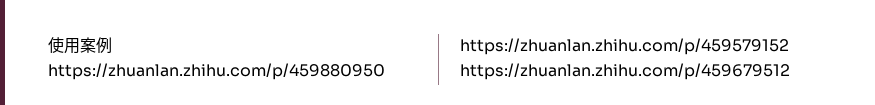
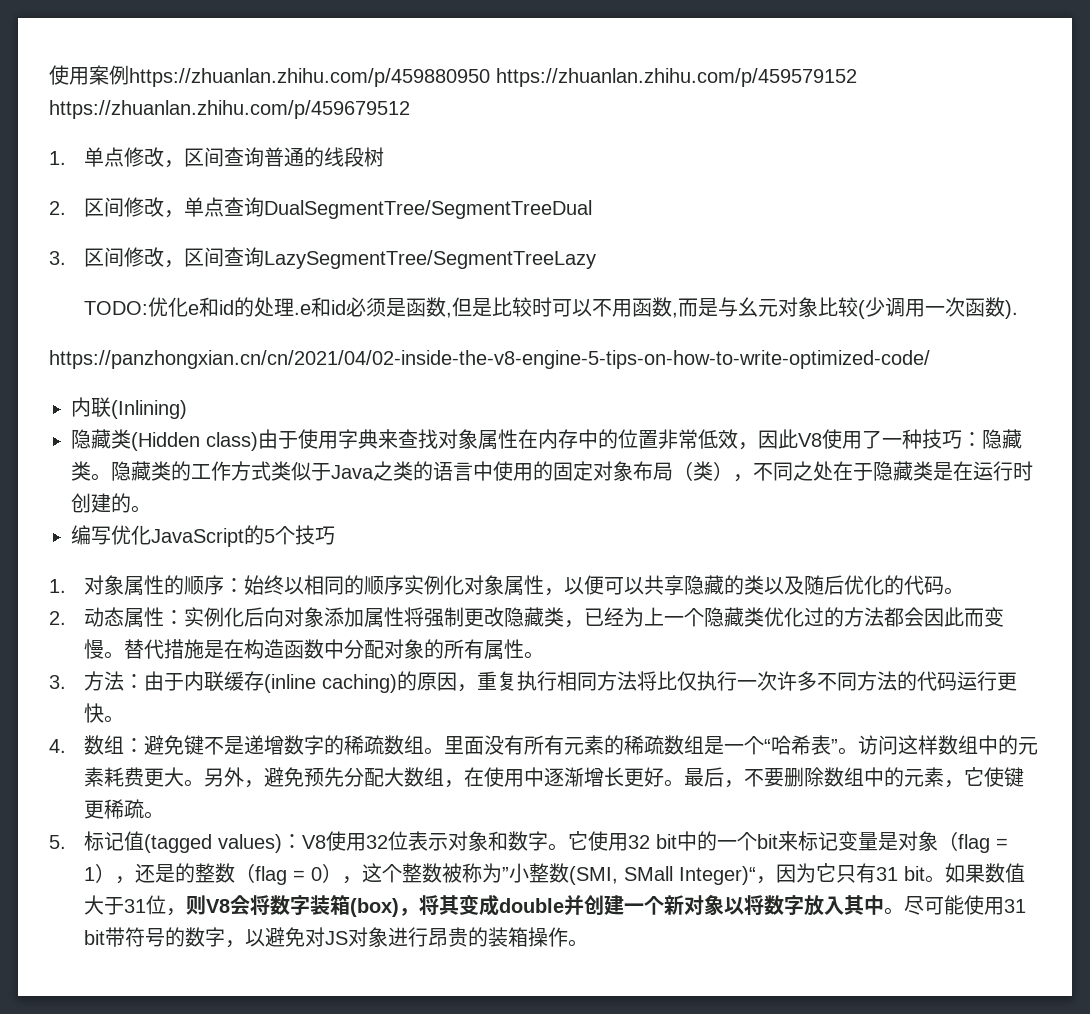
+ 1.单点修改，区间查询普通的线段树
+ 2.区间修改，单点查询DualSegmentTree/SegmentTreeDual
+ 3.区间修改，区间查询LazySegmentTree/SegmentTreeLazy
+ TODO:优化e和id的处理.e和id必须是函数,但是比较时可以不用函数,而是与幺元对象比较(少调用一次函数).
+ https://panzhongxian.cn/cn/2021/04/02-inside-the-v8-engine-5-tips-on-how-to-write-optimized-code/
+ 内联(Inlining)
+ 隐藏类(Hidden class)由于使用字典来查找对象属性在内存中的位置非常低效，因此V8使用了一种技巧：隐藏类。隐藏类的工作方式类似于Java之类的语言中使用的固定对象布局（类），不同之处在于隐藏类是在运行时创建的。
+ 编写优化JavaScript的5个技巧
+ 1.对象属性的顺序：始终以相同的顺序实例化对象属性，以便可以共享隐藏的类以及随后优化的代码。
+ 2.动态属性：实例化后向对象添加属性将强制更改隐藏类，已经为上一个隐藏类优化过的方法都会因此而变慢。替代措施是在构造函数中分配对象的所有属性。
+ 3.方法：由于内联缓存(inline caching)的原因，重复执行相同方法将比仅执行一次许多不同方法的代码运行更快。
+ 4.数组：避免键不是递增数字的稀疏数组。里面没有所有元素的稀疏数组是一个“哈希表”。访问这样数组中的元素耗费更大。另外，避免预先分配大数组，在使用中逐渐增长更好。最后，不要删除数组中的元素，它使键更稀疏。
+ 5.标记值(tagged values)：V8使用32位表示对象和数字。它使用32 bit中的一个bit来标记变量是对象（flag = 1），还是的整数（flag = 0），这个整数被称为”小整数(SMI, SMall Integer)“，因为它只有31 bit。如果数值大于31位，则V8会将数字装箱(box)，将其变成double并创建一个新对象以将数字放入其中。尽可能使用31 bit带符号的数字，以避免对JS对象进行昂贵的装箱操作。

